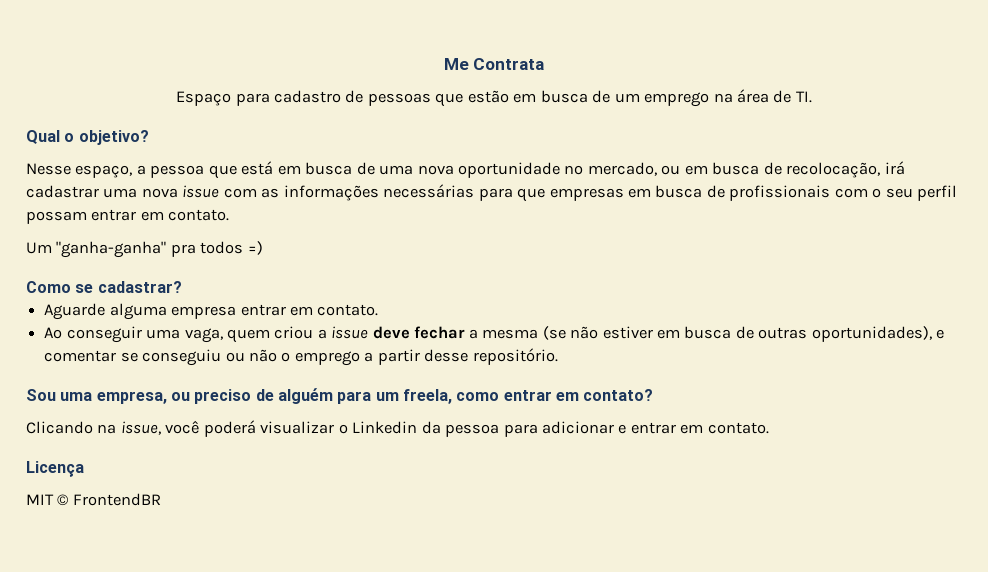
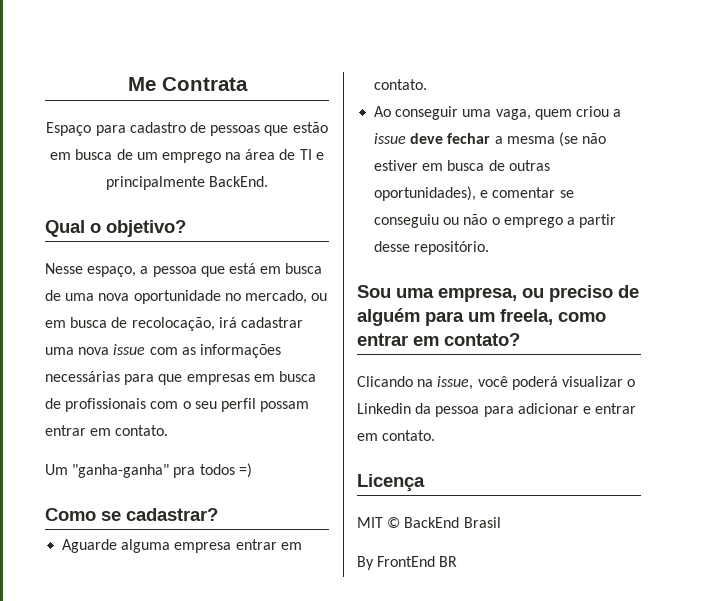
- Espaço para cadastro de pessoas que estão em busca de um emprego na área de TI.
+ Espaço para cadastro de pessoas que estão em busca de um emprego na área de TI e principalmente BackEnd.
- MIT © FrontendBR
+ MIT © BackEnd Brasil
+ By FrontEnd BR

